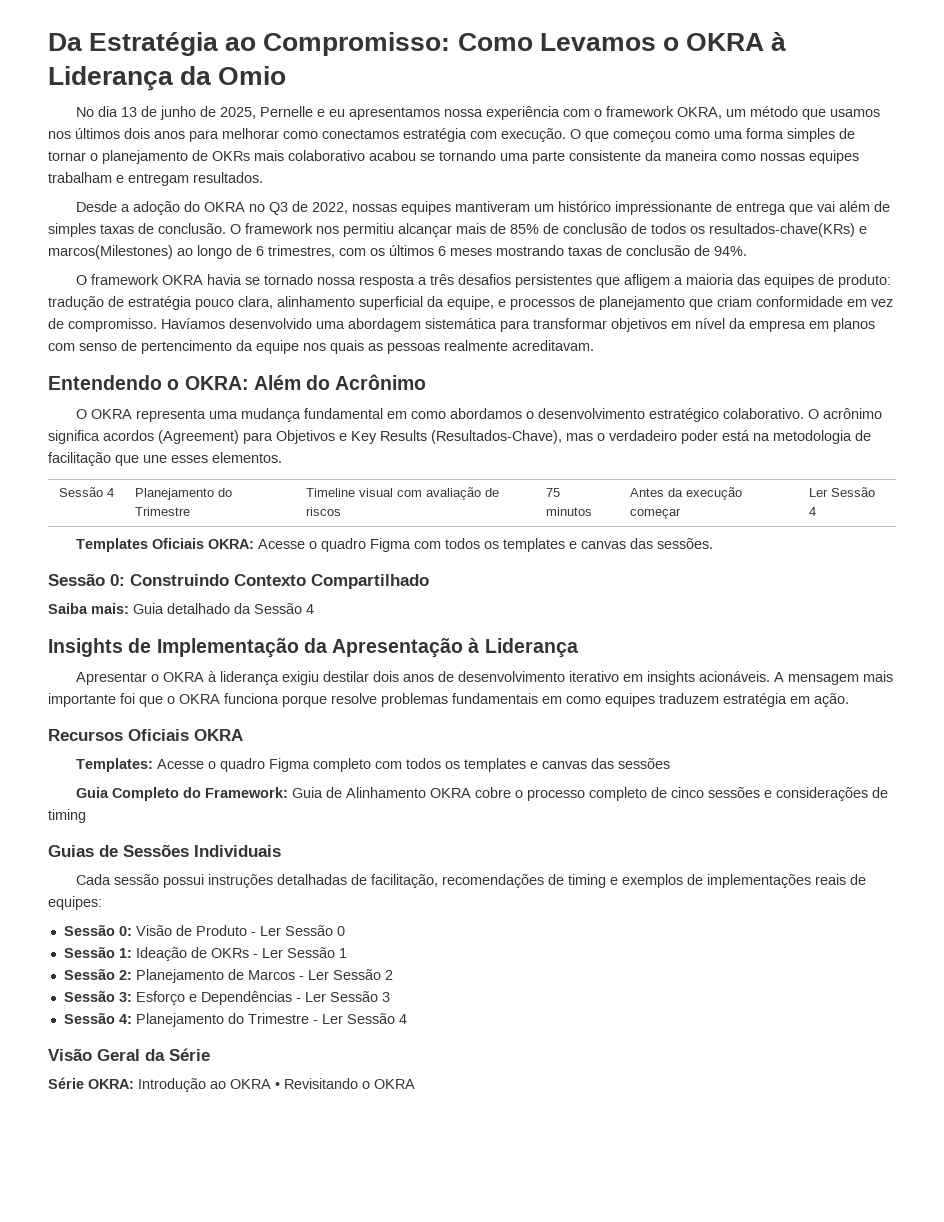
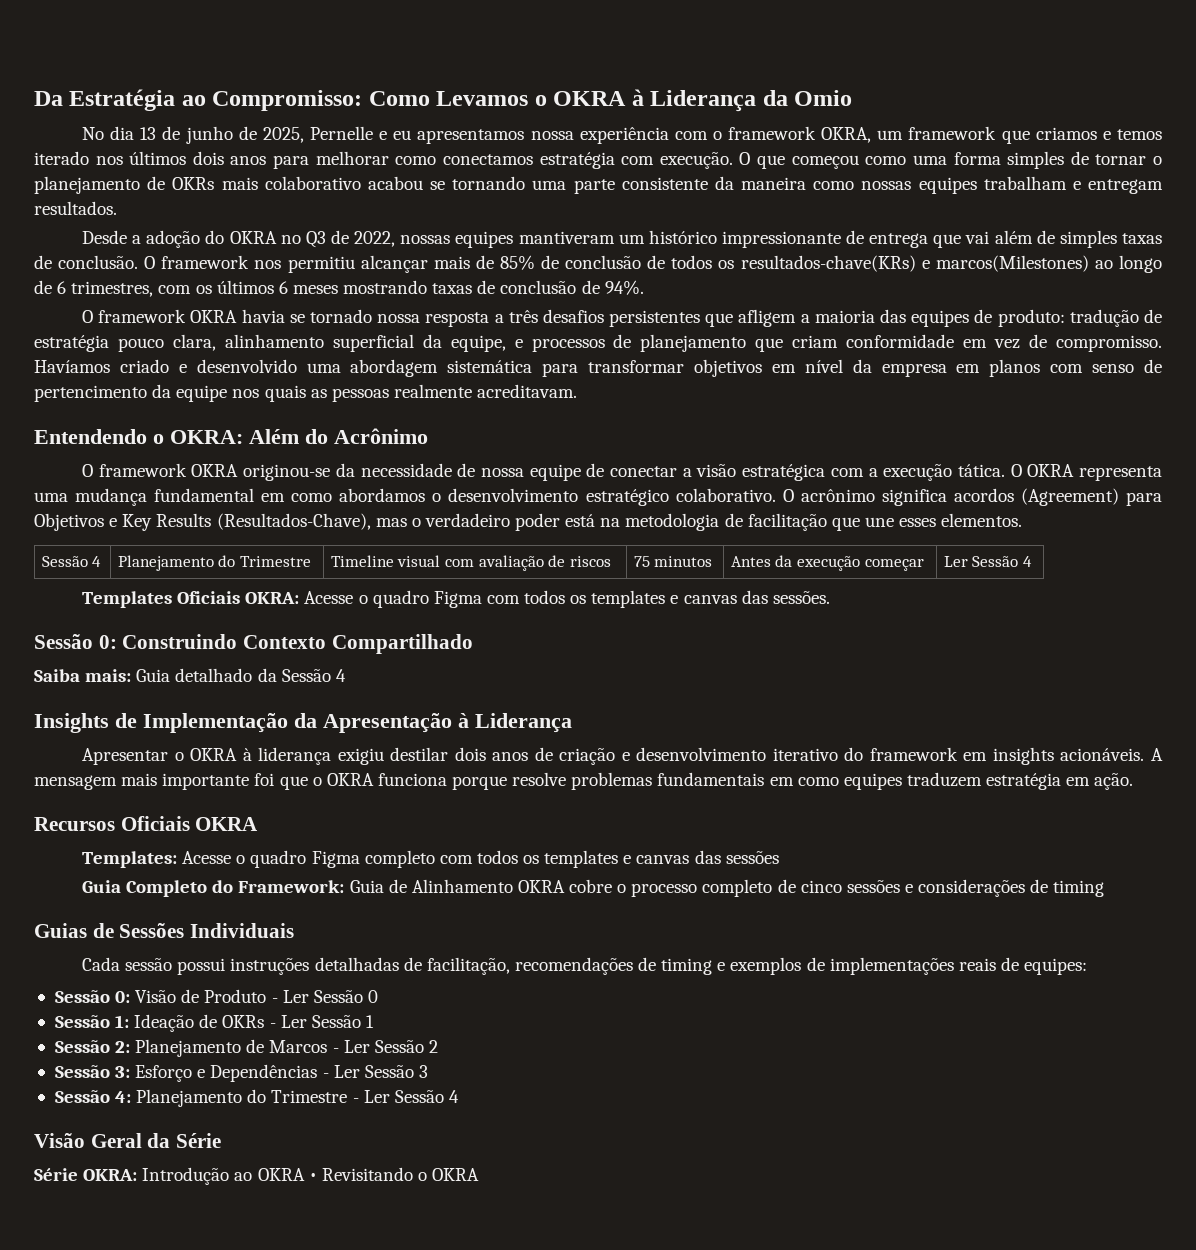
- No dia 13 de junho de 2025, Pernelle e eu apresentamos nossa experiência com o framework OKRA, um método que usamos nos últimos dois anos para melhorar como conectamos estratégia com execução.
+ No dia 13 de junho de 2025, Pernelle e eu apresentamos nossa experiência com o framework OKRA, um framework que criamos e temos iterado nos últimos dois anos para melhorar como conectamos estratégia com execução.
- Havíamos desenvolvido uma abordagem sistemática para transformar objetivos em nível da empresa em planos com senso de pertencimento da equipe nos quais as pessoas realmente acreditavam.
+ Havíamos criado e desenvolvido uma abordagem sistemática para transformar objetivos em nível da empresa em planos com senso de pertencimento da equipe nos quais as pessoas realmente acreditavam.
- O OKRA representa uma mudança fundamental em como abordamos o desenvolvimento estratégico colaborativo.
+ O framework OKRA originou-se da necessidade de nossa equipe de conectar a visão estratégica com a execução tática. O OKRA representa uma mudança fundamental em como abordamos o desenvolvimento estratégico colaborativo.
- Apresentar o OKRA à liderança exigiu destilar dois anos de desenvolvimento iterativo em insights acionáveis.
+ Apresentar o OKRA à liderança exigiu destilar dois anos de criação e desenvolvimento iterativo do framework em insights acionáveis.

